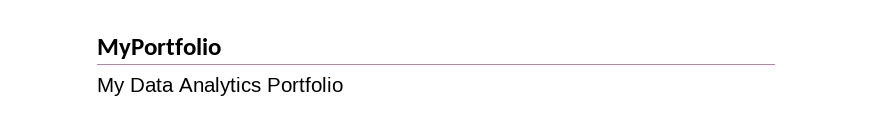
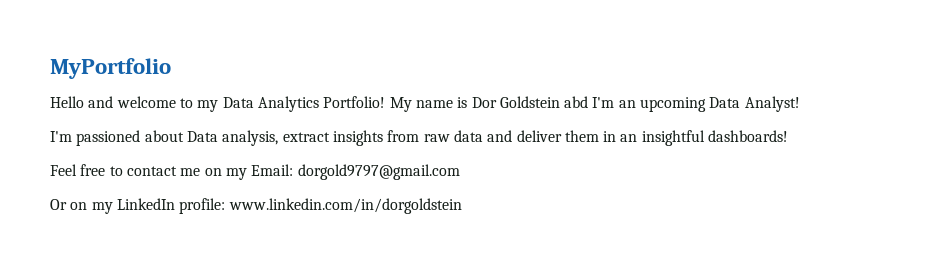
- My Data Analytics Portfolio
+ Hello and welcome to my Data Analytics Portfolio! My name is Dor Goldstein abd I'm an upcoming Data Analyst!
+ I'm passioned about Data analysis, extract insights from raw data and deliver them in an insightful dashboards!
+ Feel free to contact me on my Email: dorgold9797@gmail.com
+ Or on my LinkedIn profile: www.linkedin.com/in/dorgoldstein

